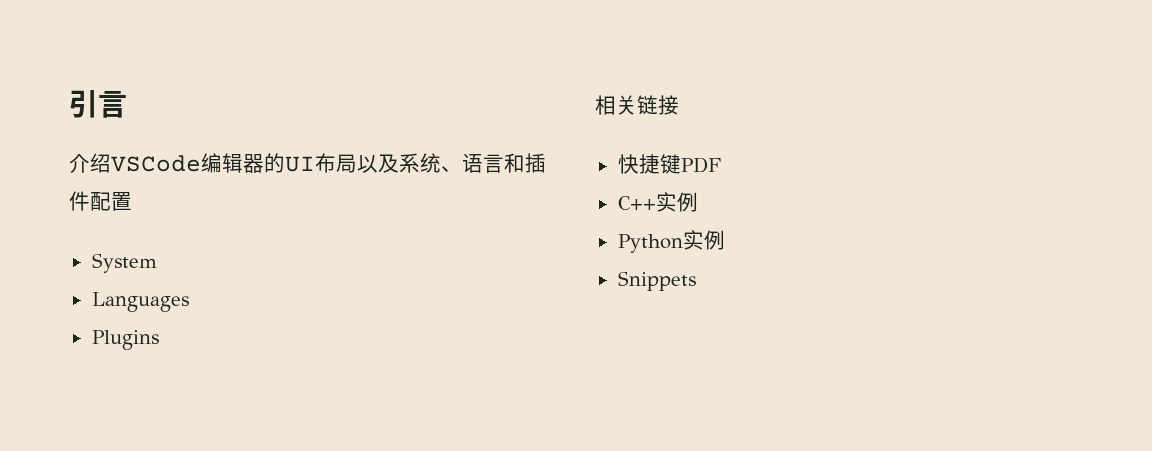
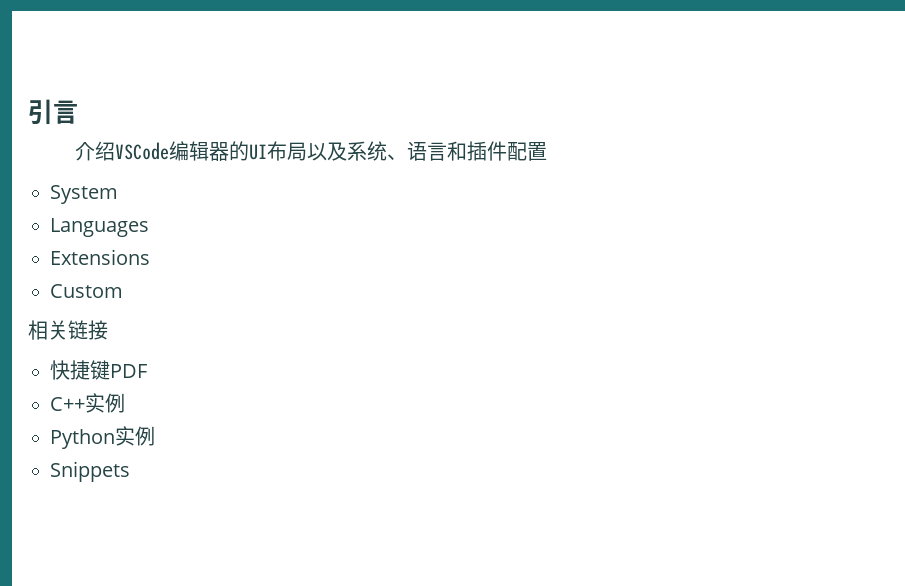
- Plugins
+ Extensions
+ Custom

